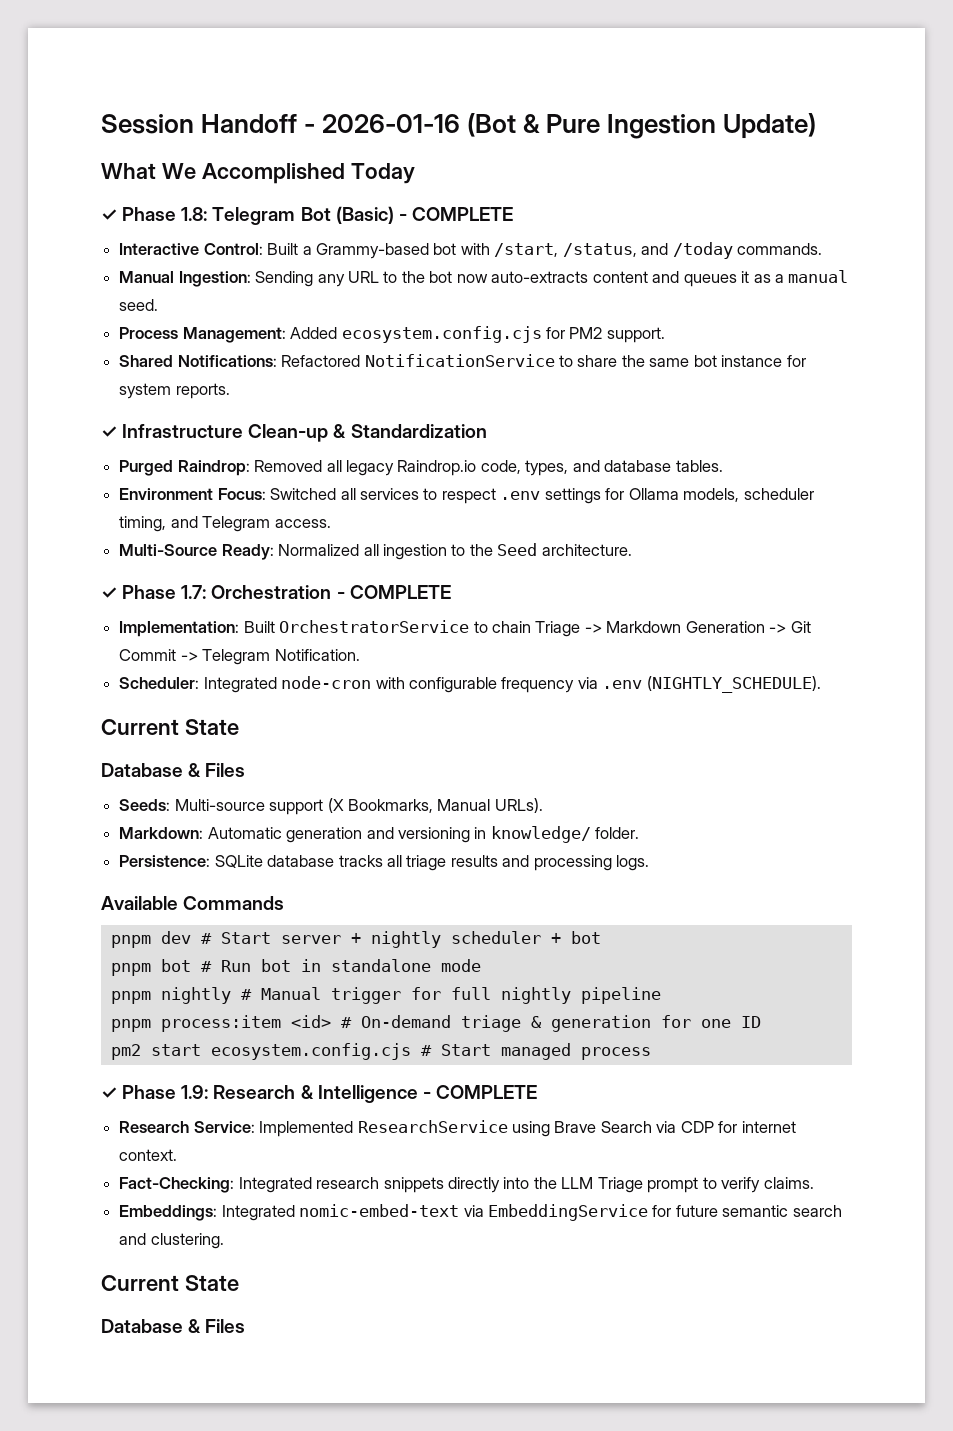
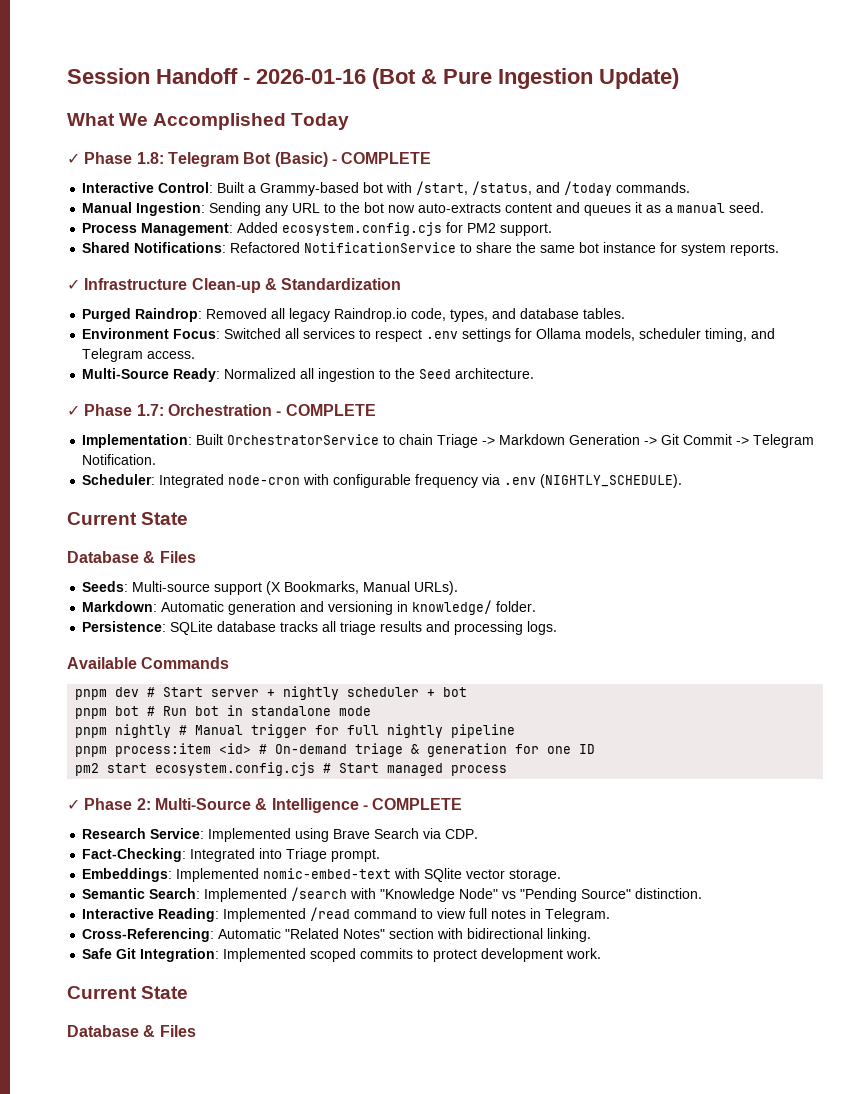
- ✓ Phase 1.9: Research & Intelligence - COMPLETE
+ ✓ Phase 2: Multi-Source & Intelligence - COMPLETE
- Research Service: Implemented ResearchService using Brave Search via CDP for internet context.
- Fact-Checking: Integrated research snippets directly into the LLM Triage prompt to verify claims.
- Embeddings: Integrated nomic-embed-text via EmbeddingService for future semantic search and clustering.
+ Research Service: Implemented using Brave Search via CDP.
+ Fact-Checking: Integrated into Triage prompt.
+ Embeddings: Implemented nomic-embed-text with SQlite vector storage.
+ Semantic Search: Implemented /search with "Knowledge Node" vs "Pending Source" distinction.
+ Interactive Reading: Implemented /read command to view full notes in Telegram.
+ Cross-Referencing: Automatic "Related Notes" section with bidirectional linking.
+ Safe Git Integration: Implemented scoped commits to protect development work.

